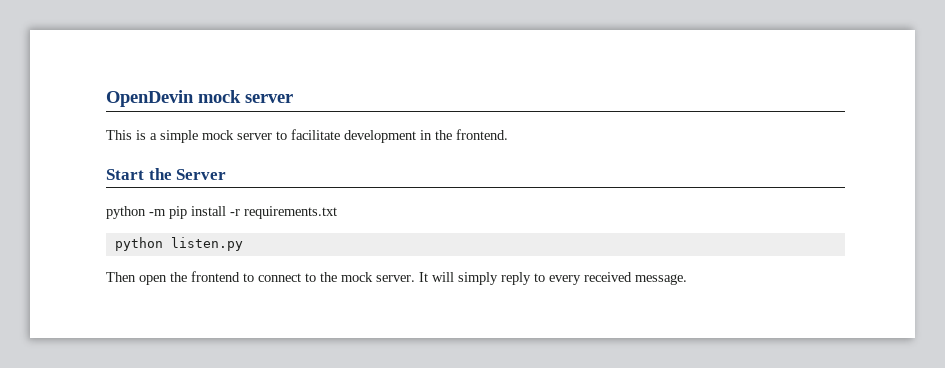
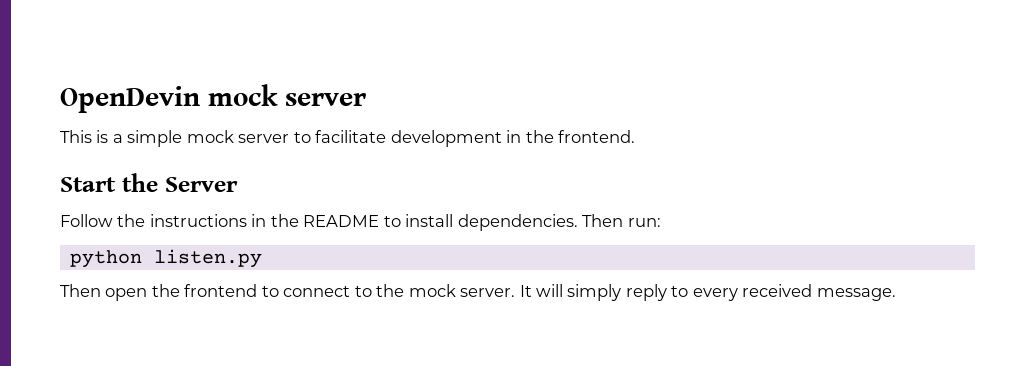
- python -m pip install -r requirements.txt
+ Follow the instructions in the README to install dependencies. Then run:

